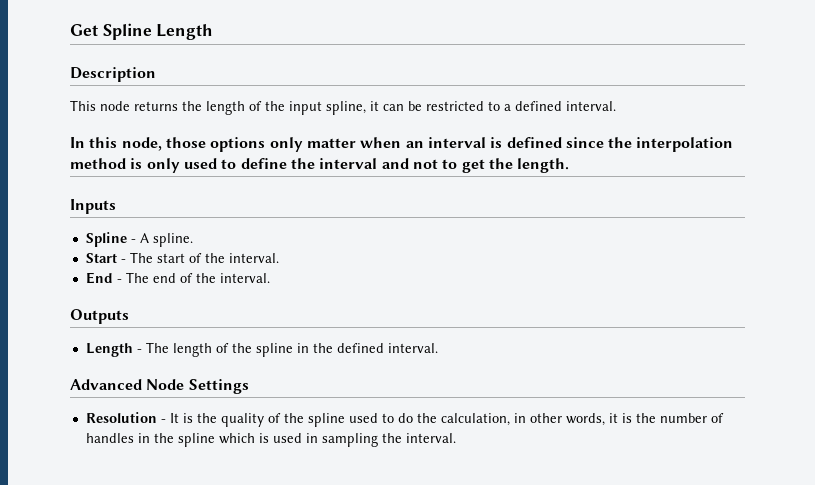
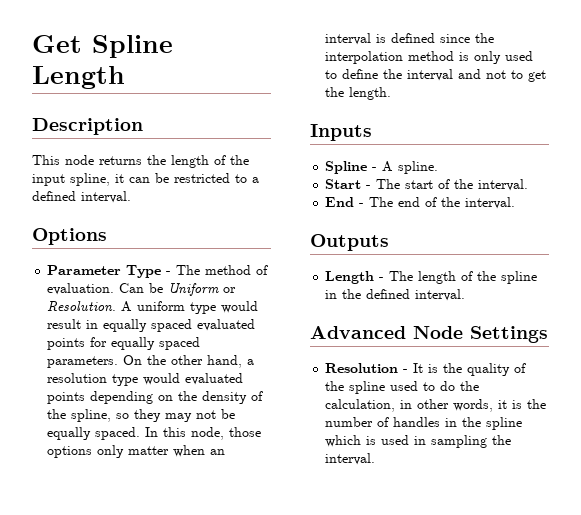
+ Options
+ Parameter Type - The method of evaluation. Can be Uniform or Resolution. A uniform type would result in equally spaced evaluated points for equally spaced parameters. On the other hand, a resolution type would evaluated points depending on the density of the spline, so they may not be equally spaced.

